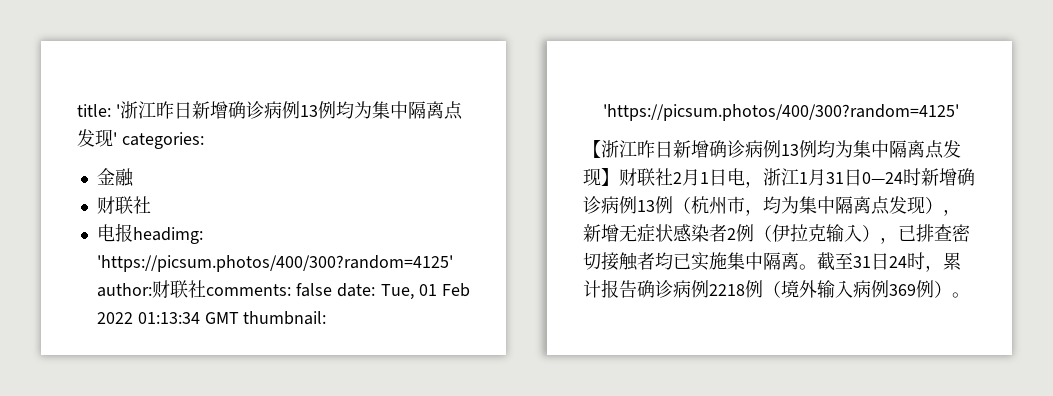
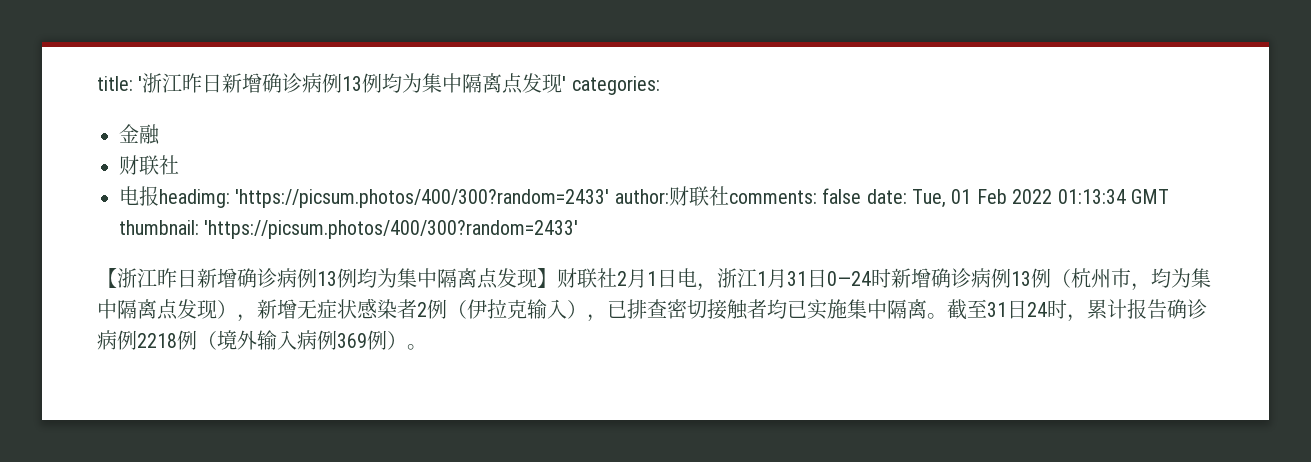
- 电报headimg: 'https://picsum.photos/400/300?random=4125' author:财联社comments: false date: Tue, 01 Feb 2022 01:13:34 GMT thumbnail: 'https://picsum.photos/400/300?random=4125'
+ 电报headimg: 'https://picsum.photos/400/300?random=2433' author:财联社comments: false date: Tue, 01 Feb 2022 01:13:34 GMT thumbnail: 'https://picsum.photos/400/300?random=2433'

